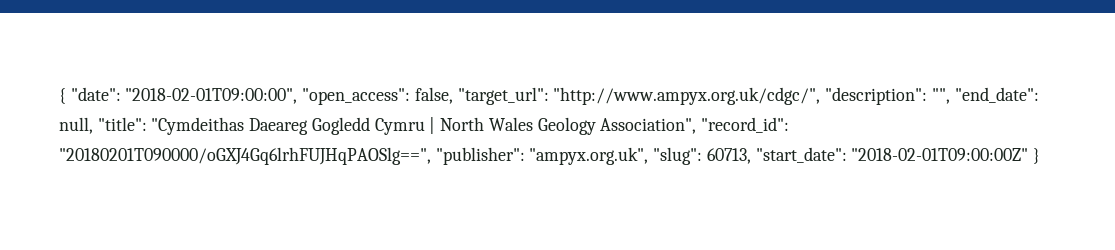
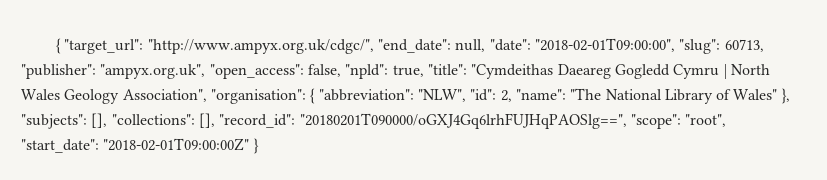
- { "date": "2018-02-01T09:00:00", "open_access": false, "target_url": "http://www.ampyx.org.uk/cdgc/", "description": "", "end_date": null, "title": "Cymdeithas Daeareg Gogledd Cymru | North Wales Geology Association", "record_id": "20180201T090000/oGXJ4Gq6lrhFUJHqPAOSlg==", "publisher": "ampyx.org.uk", "slug": 60713, "start_date": "2018-02-01T09:00:00Z" }
+ { "target_url": "http://www.ampyx.org.uk/cdgc/", "end_date": null, "date": "2018-02-01T09:00:00", "slug": 60713, "publisher": "ampyx.org.uk", "open_access": false, "npld": true, "title": "Cymdeithas Daeareg Gogledd Cymru | North Wales Geology Association", "organisation": { "abbreviation": "NLW", "id": 2, "name": "The National Library of Wales" }, "subjects": [], "collections": [], "record_id": "20180201T090000/oGXJ4Gq6lrhFUJHqPAOSlg==", "scope": "root", "start_date": "2018-02-01T09:00:00Z" }

